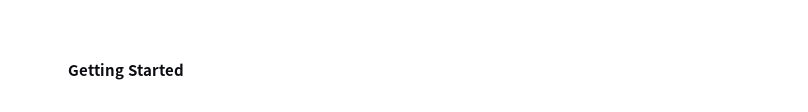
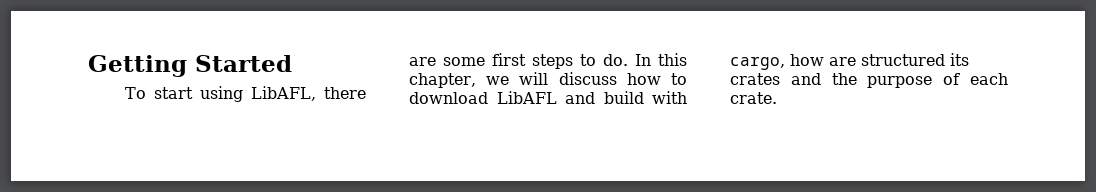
+ To start using LibAFL, there are some first steps to do. In this chapter, we will discuss how to download LibAFL and build with cargo, how are structured its crates and the purpose of each crate.

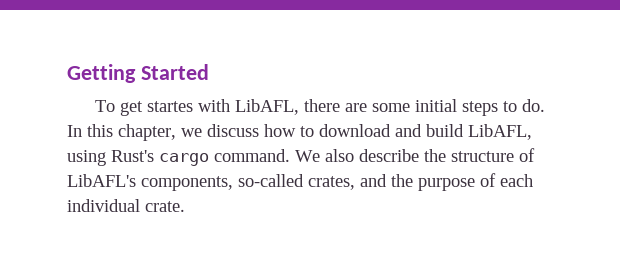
- To start using LibAFL, there are some first steps to do.
+ To get startes with LibAFL, there are some initial steps to do.
- In this chapter, we will discuss how to download LibAFL and build with cargo, how are structured its crates and the purpose of each crate.
+ In this chapter, we discuss how to download and build LibAFL, using Rust's cargo command. We also describe the structure of LibAFL's components, so-called crates, and the purpose of each individual crate.

